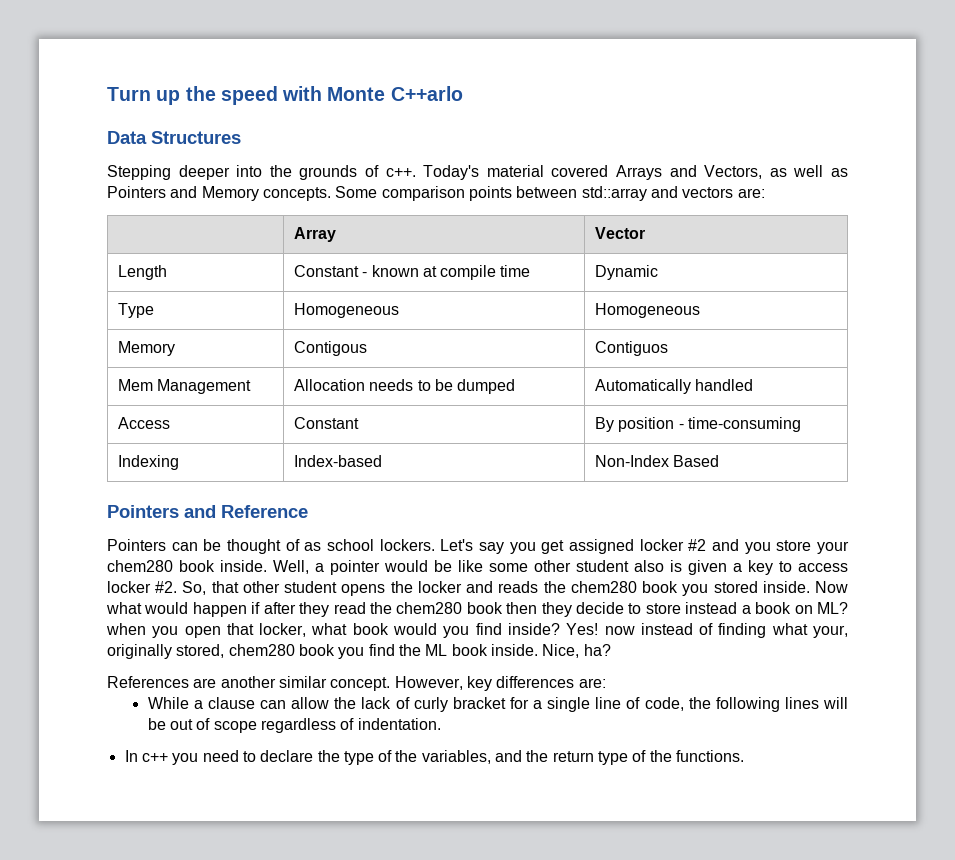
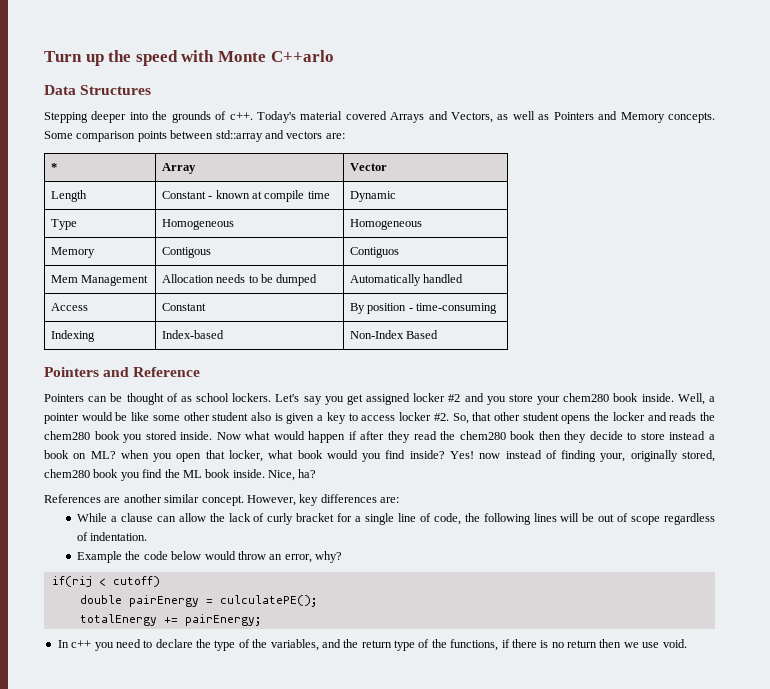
- | Array | Vector
+ * | Array | Vector
- Yes! now instead of finding what your, originally stored, chem280 book you find the ML book inside.
+ Yes! now instead of finding your, originally stored, chem280 book you find the ML book inside.
+ Example the code below would throw an error, why?
+ if(rij < cutoff)
+ double pairEnergy = culculatePE();
+ totalEnergy += pairEnergy;
- In c++ you need to declare the type of the variables, and the return type of the functions.
+ In c++ you need to declare the type of the variables, and the return type of the functions, if there is no return then we use void.

